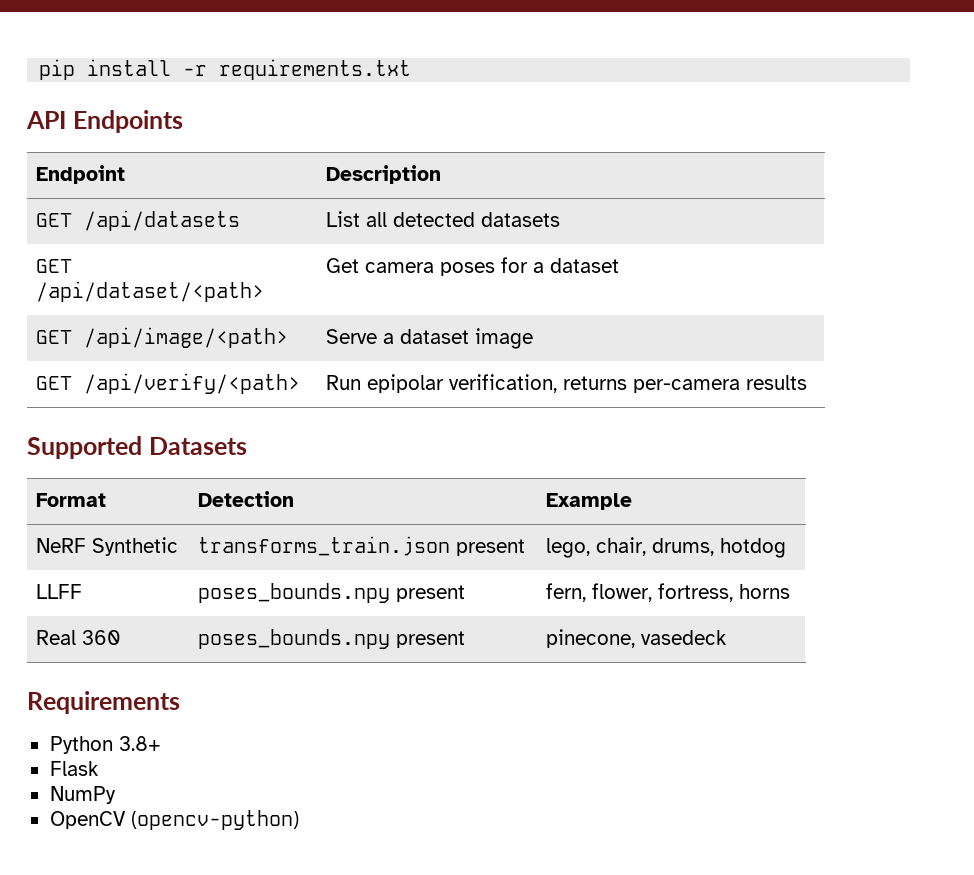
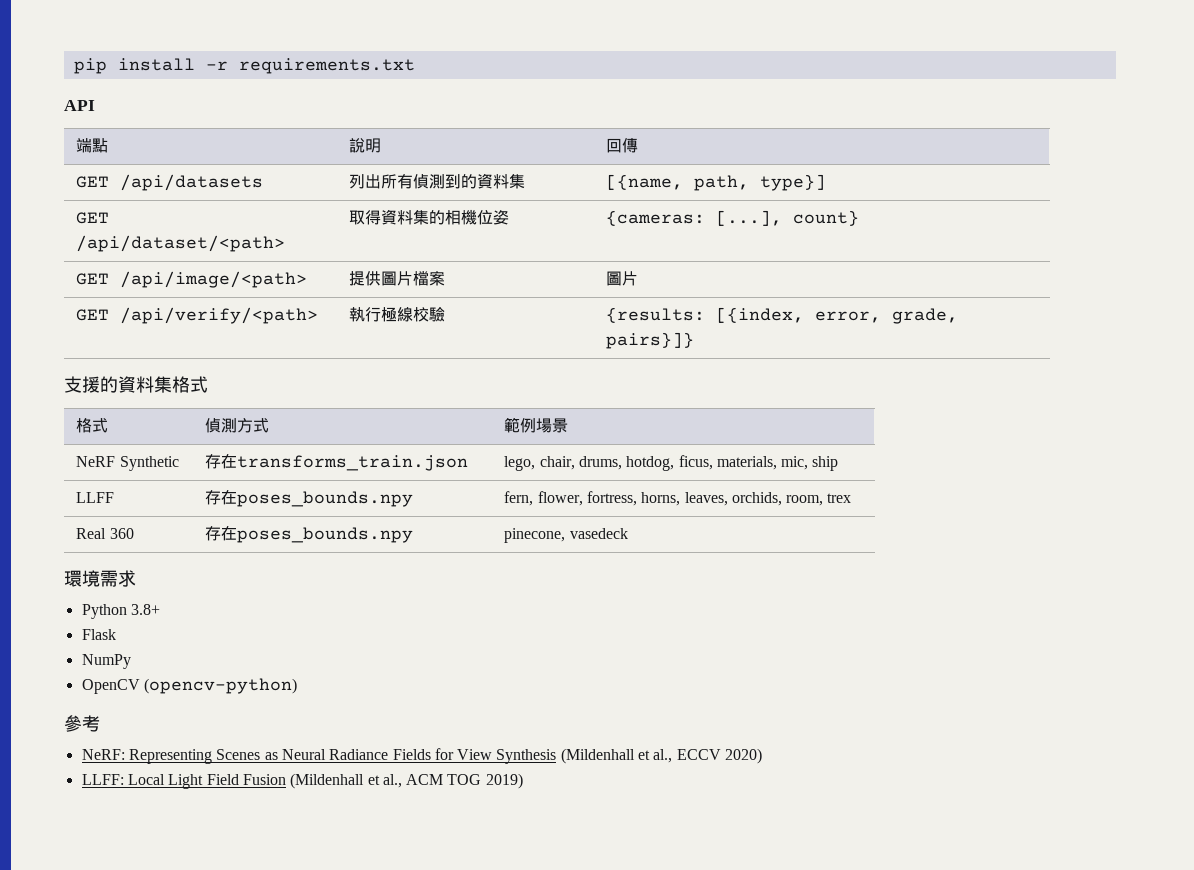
- API Endpoints
- Endpoint | Description
+ API
+ 端點 | 說明 | 回傳
- GET /api/datasets | List all detected datasets
- GET /api/dataset/<path> | Get camera poses for a dataset
- GET /api/image/<path> | Serve a dataset image
- GET /api/verify/<path> | Run epipolar verification, returns per-camera results
- Supported Datasets
- Format | Detection | Example
+ GET /api/datasets | 列出所有偵測到的資料集 | [{name, path, type}]
+ GET /api/dataset/<path> | 取得資料集的相機位姿 | {cameras: [...], count}
+ GET /api/image/<path> | 提供圖片檔案 | 圖片
+ GET /api/verify/<path> | 執行極線校驗 | {results: [{index, error, grade, pairs}]}
+ 支援的資料集格式
+ 格式 | 偵測方式 | 範例場景
- NeRF Synthetic | transforms_train.json present | lego, chair, drums, hotdog
+ NeRF Synthetic | 存在transforms_train.json | lego, chair, drums, hotdog, ficus, materials, mic, ship
- LLFF | poses_bounds.npy present | fern, flower, fortress, horns
+ LLFF | 存在poses_bounds.npy | fern, flower, fortress, horns, leaves, orchids, room, trex
- Real 360 | poses_bounds.npy present | pinecone, vasedeck
+ Real 360 | 存在poses_bounds.npy | pinecone, vasedeck
- Requirements
+ 環境需求
+ 參考
+ NeRF: Representing Scenes as Neural Radiance Fields for View Synthesis (Mildenhall et al., ECCV 2020)
+ LLFF: Local Light Field Fusion (Mildenhall et al., ACM TOG 2019)

